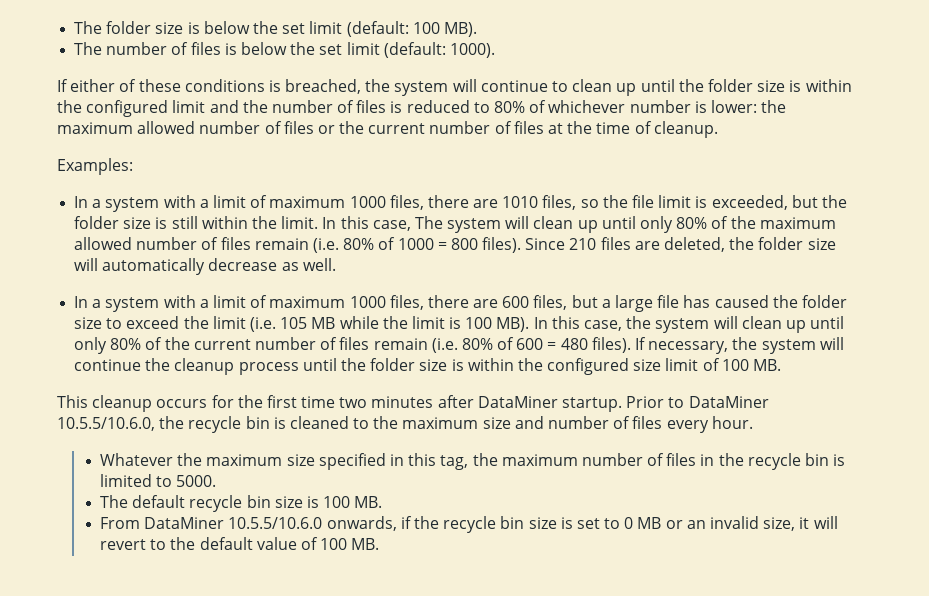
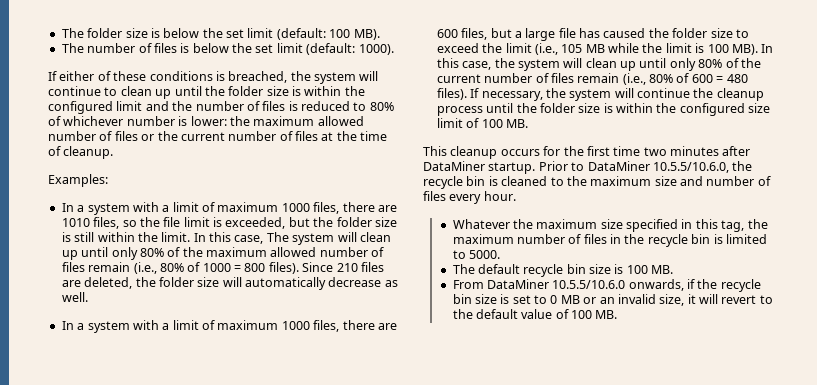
- In this case, The system will clean up until only 80% of the maximum allowed number of files remain (i.e. 80% of 1000 = 800 files).
+ In this case, The system will clean up until only 80% of the maximum allowed number of files remain (i.e., 80% of 1000 = 800 files).
- In a system with a limit of maximum 1000 files, there are 600 files, but a large file has caused the folder size to exceed the limit (i.e. 105 MB while the limit is 100 MB). In this case, the system will clean up until only 80% of the current number of files remain (i.e. 80% of 600 = 480 files).
+ In a system with a limit of maximum 1000 files, there are 600 files, but a large file has caused the folder size to exceed the limit (i.e., 105 MB while the limit is 100 MB). In this case, the system will clean up until only 80% of the current number of files remain (i.e., 80% of 600 = 480 files).

